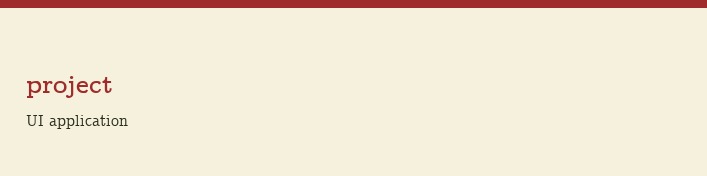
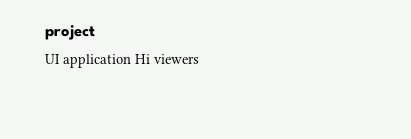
- UI application
+ UI application Hi viewers

